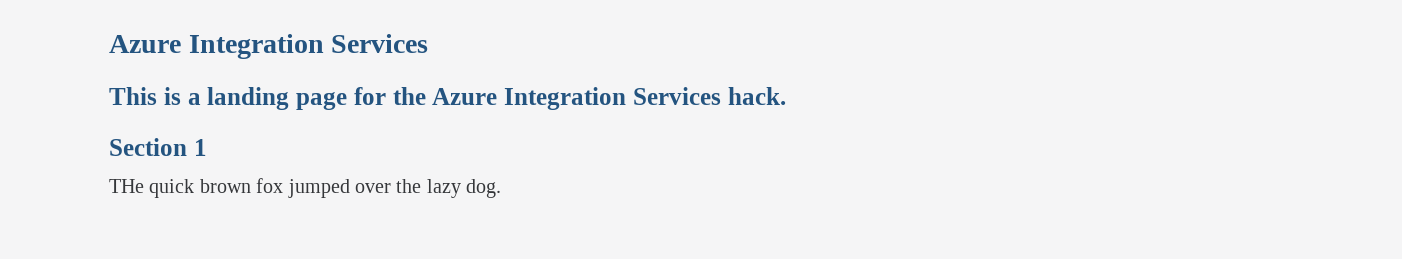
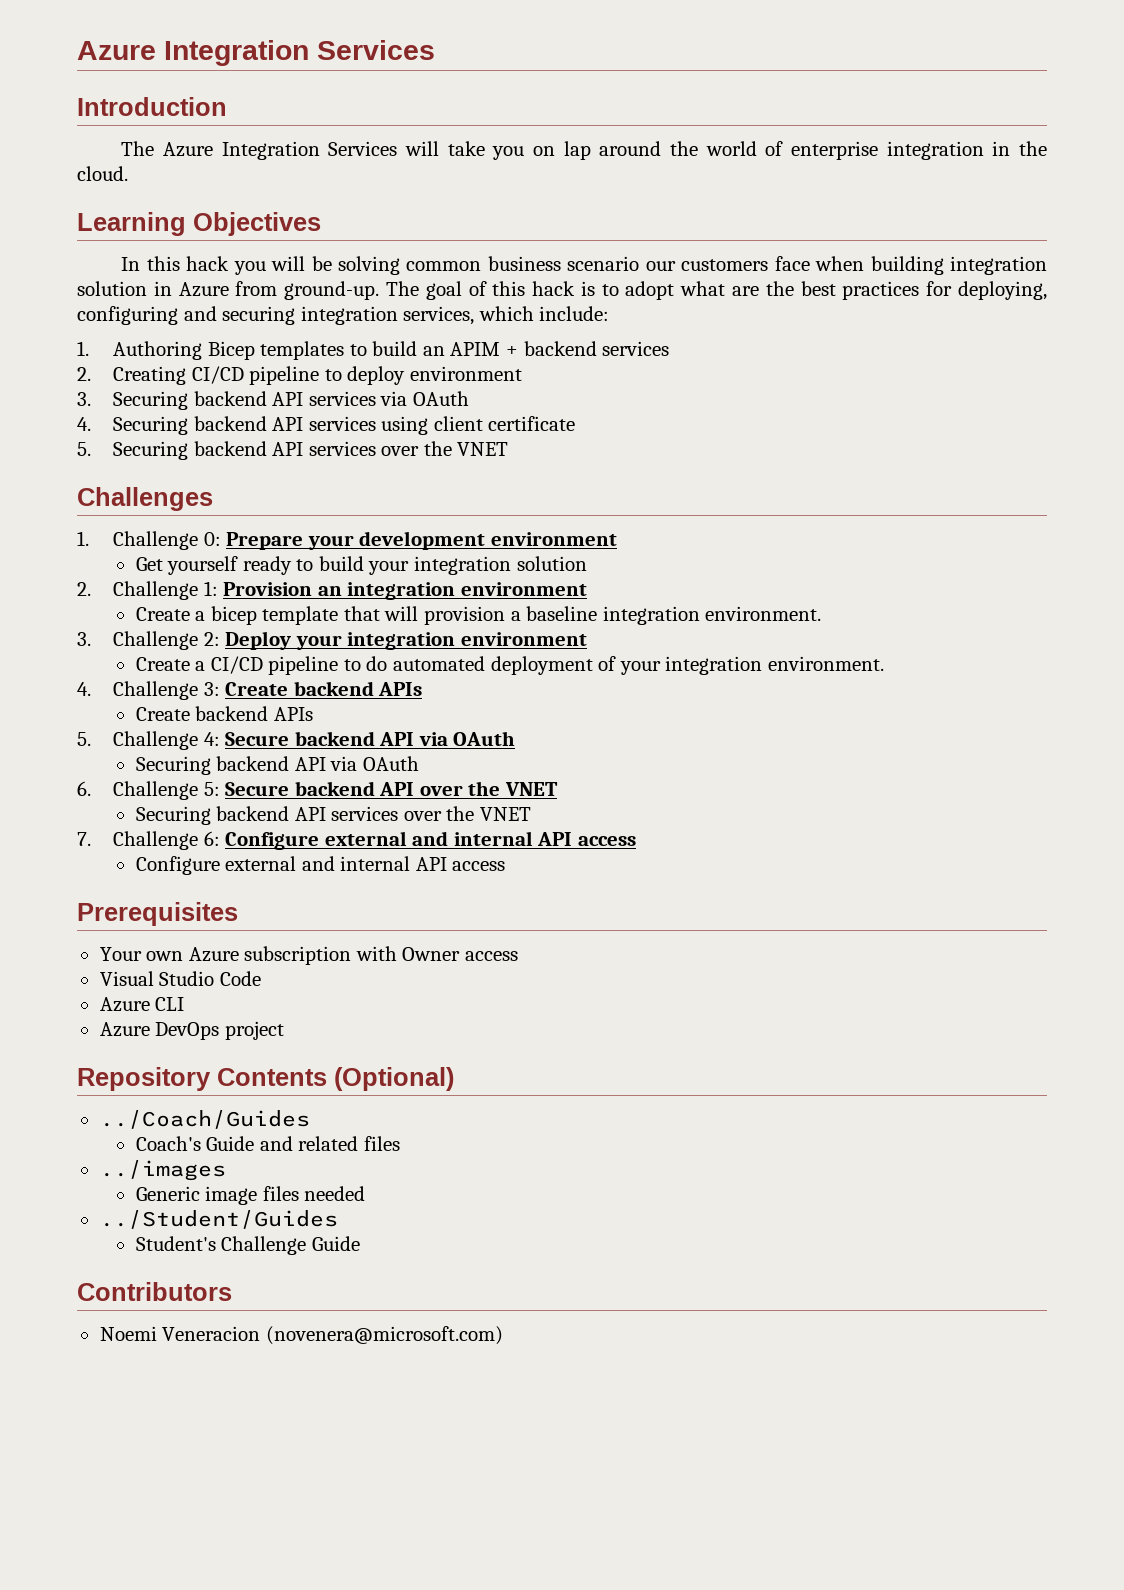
- This is a landing page for the Azure Integration Services hack.
- Section 1
- THe quick brown fox jumped over the lazy dog.
+ Introduction
+ The Azure Integration Services will take you on lap around the world of enterprise integration in the cloud.
+ Learning Objectives
+ In this hack you will be solving common business scenario our customers face when building integration solution in Azure from ground-up. The goal of this hack is to adopt what are the best practices for deploying, configuring and securing integration services, which include:
+ 1. Authoring Bicep templates to build an APIM + backend services
+ 2. Creating CI/CD pipeline to deploy environment
+ 3. Securing backend API services via OAuth
+ 4. Securing backend API services using client certificate
+ 5. Securing backend API services over the VNET
+ Challenges
+ 1. Challenge 0: Prepare your development environment
+ Get yourself ready to build your integration solution
+ 2. Challenge 1: Provision an integration environment
+ Create a bicep template that will provision a baseline integration environment.
+ 3. Challenge 2: Deploy your integration environment
+ Create a CI/CD pipeline to do automated deployment of your integration environment.
+ 4. Challenge 3: Create backend APIs
+ Create backend APIs
+ 5. Challenge 4: Secure backend API via OAuth
+ Securing backend API via OAuth
+ 6. Challenge 5: Secure backend API over the VNET
+ Securing backend API services over the VNET
+ 7. Challenge 6: Configure external and internal API access
+ Configure external and internal API access
+ Prerequisites
+ Your own Azure subscription with Owner access
+ Visual Studio Code
+ Azure CLI
+ Azure DevOps project
+ Repository Contents (Optional)
+ ../Coach/Guides
+ Coach's Guide and related files
+ ../images
+ Generic image files needed
+ ../Student/Guides
+ Student's Challenge Guide
+ Contributors
+ Noemi Veneracion (novenera@microsoft.com)

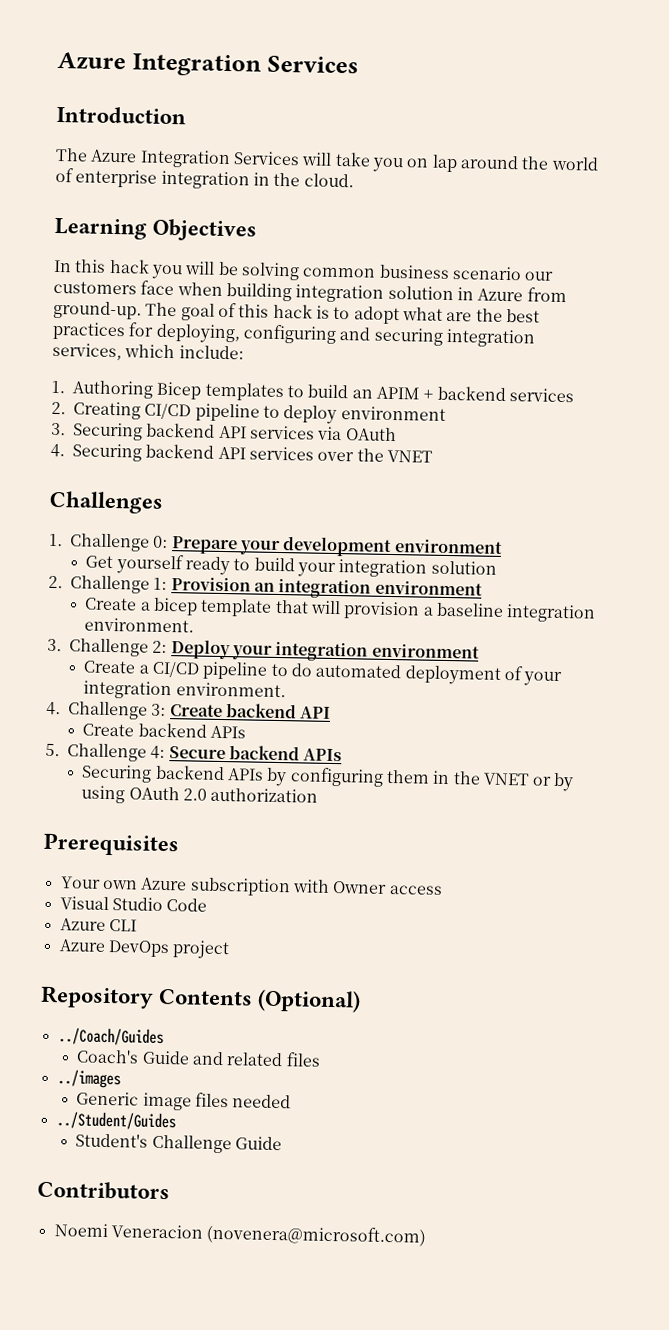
- 4. Securing backend API services using client certificate
- 5. Securing backend API services over the VNET
+ 4. Securing backend API services over the VNET
- 4. Challenge 3: Create backend APIs
+ 4. Challenge 3: Create backend API
- 5. Challenge 4: Secure backend API via OAuth
- Securing backend API via OAuth
- 6. Challenge 5: Secure backend API over the VNET
- Securing backend API services over the VNET
- 7. Challenge 6: Configure external and internal API access
- Configure external and internal API access
+ 5. Challenge 4: Secure backend APIs
+ Securing backend APIs by configuring them in the VNET or by using OAuth 2.0 authorization

